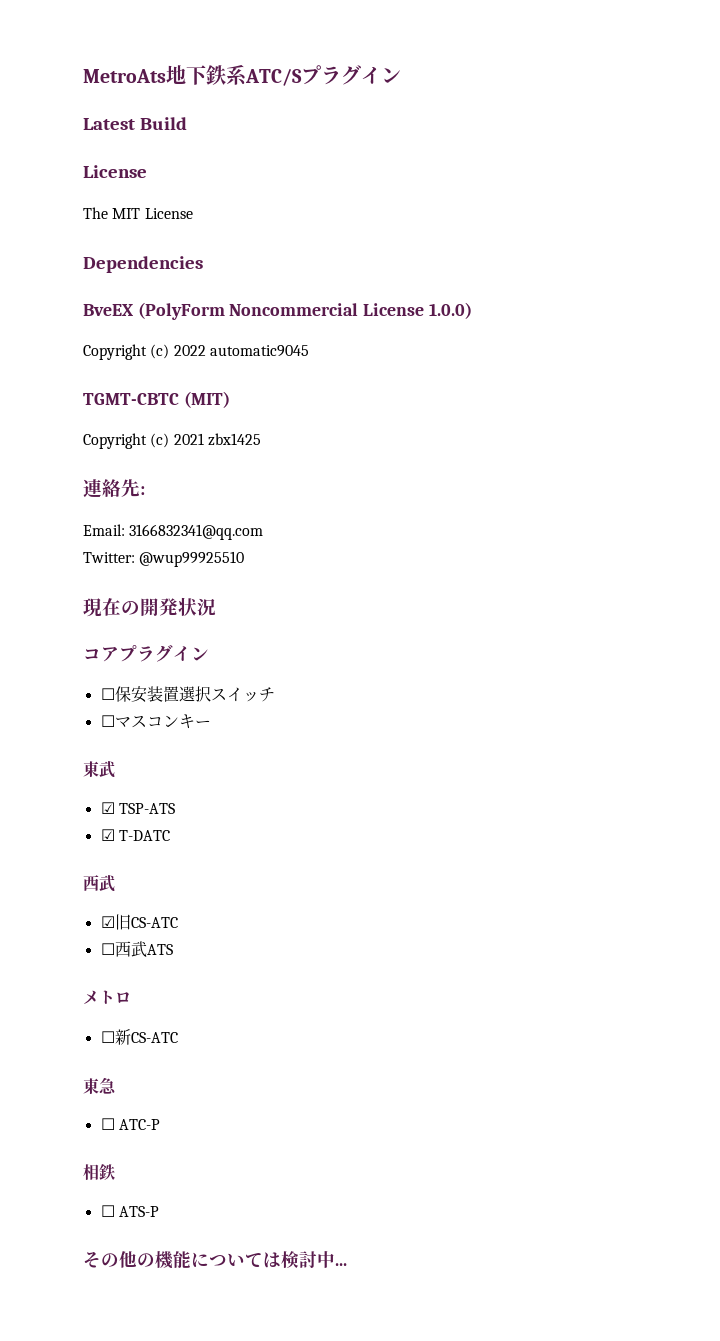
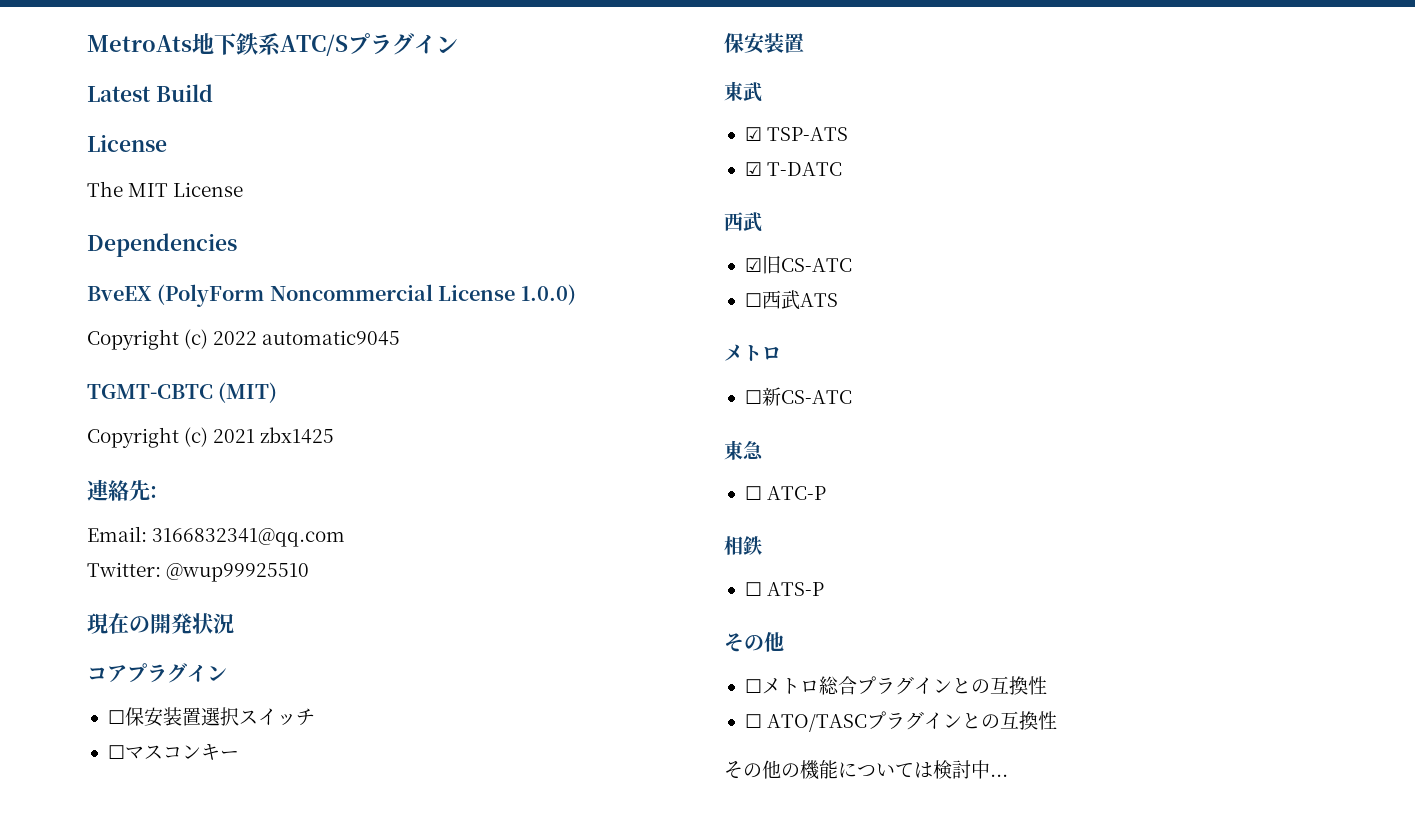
  ☐マスコンキー
+ 保安装置
  ☐ ATS-P
+ その他
+ ☐メトロ総合プラグインとの互換性
+ ☐ ATO/TASCプラグインとの互換性

